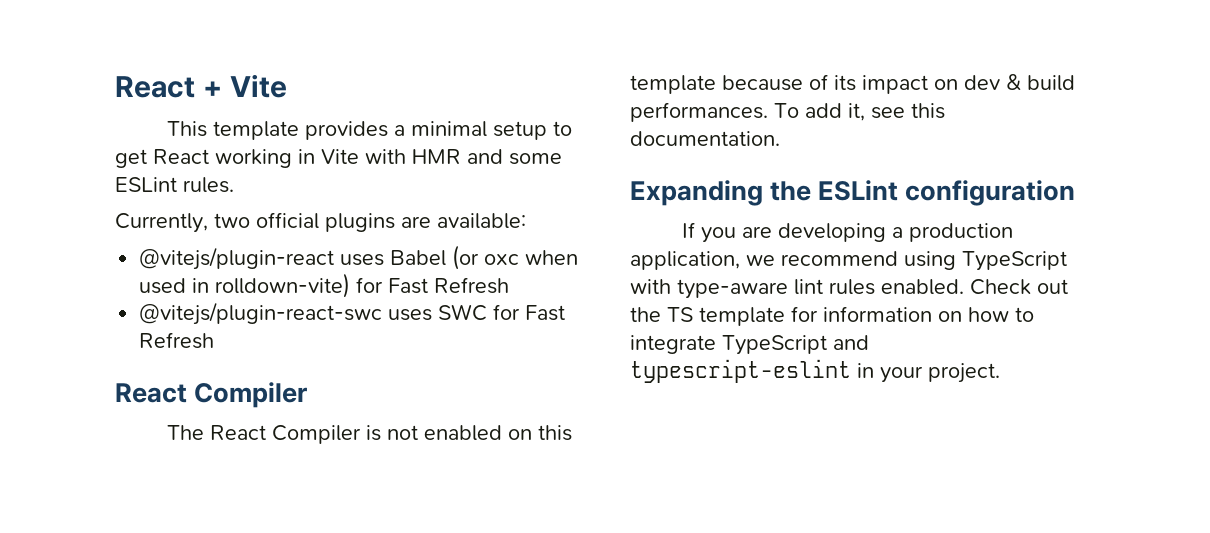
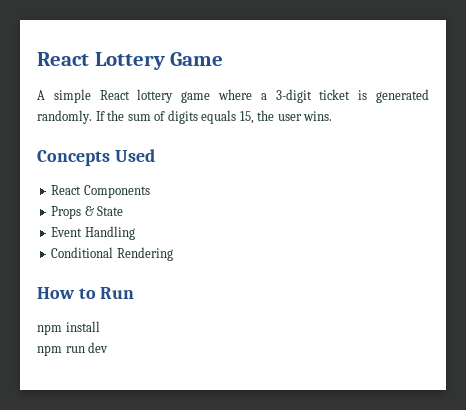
- React + Vite
- This template provides a minimal setup to get React working in Vite with HMR and some ESLint rules.
- Currently, two official plugins are available:
- @vitejs/plugin-react uses Babel (or oxc when used in rolldown-vite) for Fast Refresh
- @vitejs/plugin-react-swc uses SWC for Fast Refresh
- React Compiler
- The React Compiler is not enabled on this template because of its impact on dev & build performances. To add it, see this documentation.
- Expanding the ESLint configuration
- If you are developing a production application, we recommend using TypeScript with type-aware lint rules enabled. Check out the TS template for information on how to integrate TypeScript and typescript-eslint in your project.
+ React Lottery Game
+ A simple React lottery game where a 3-digit ticket is generated randomly. If the sum of digits equals 15, the user wins.
+ Concepts Used
+ React Components
+ Props & State
+ Event Handling
+ Conditional Rendering
+ How to Run
+ npm install
+ npm run dev

